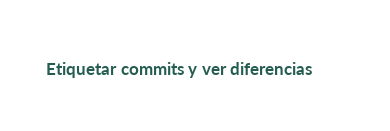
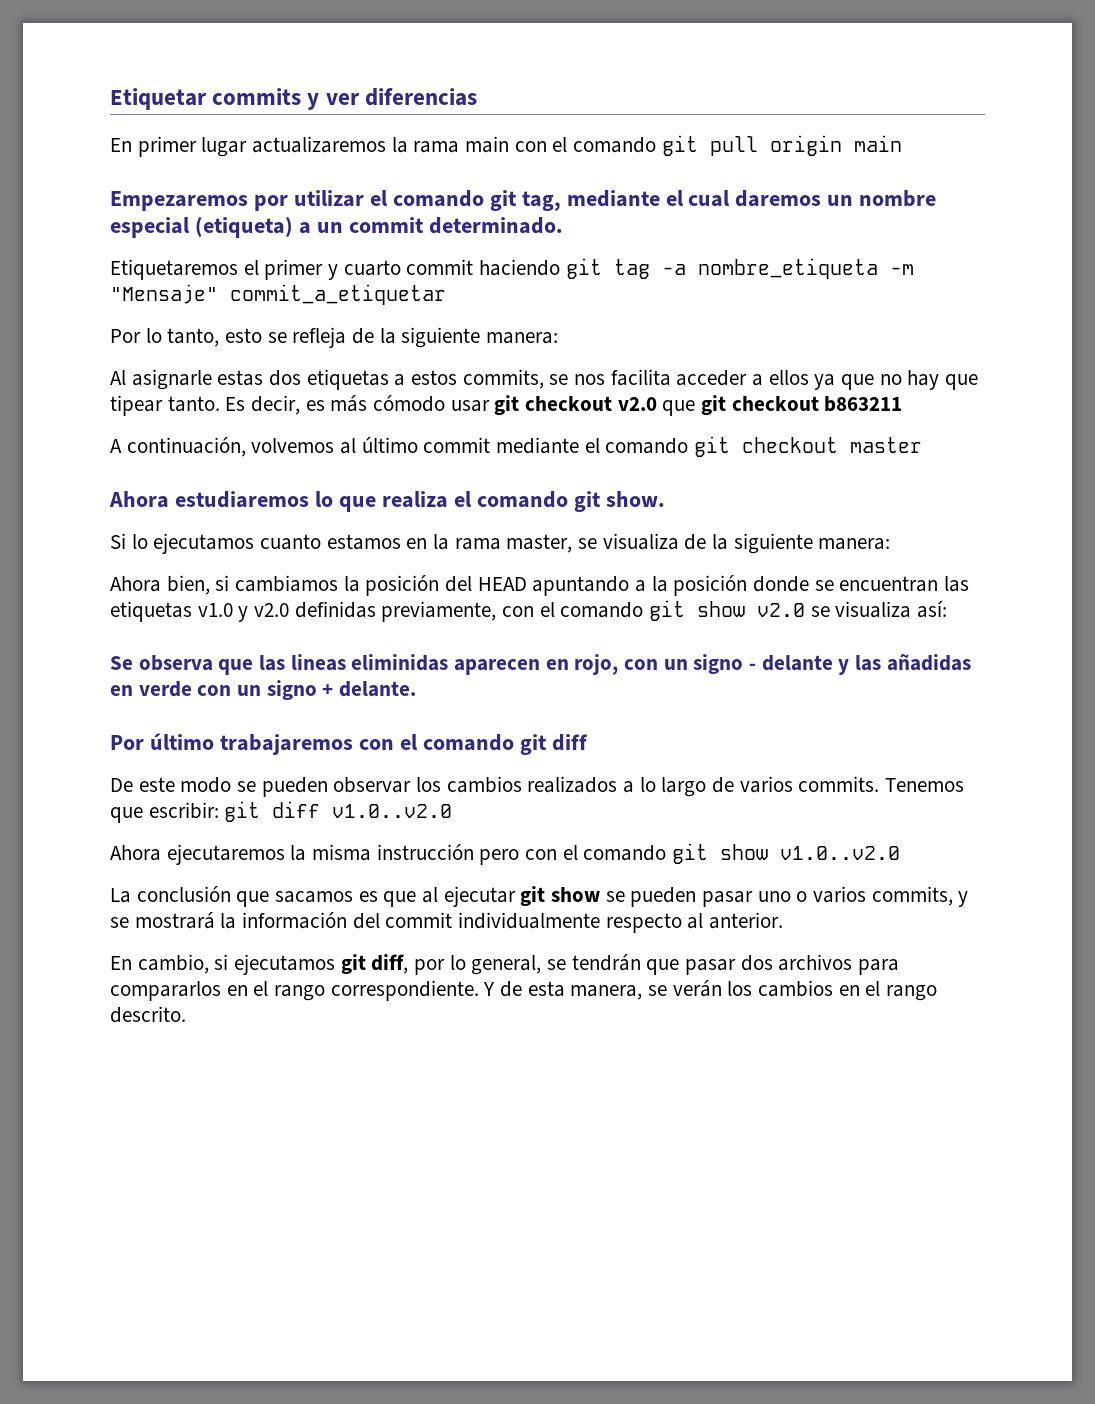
+ En primer lugar actualizaremos la rama main con el comando git pull origin main
+ Empezaremos por utilizar el comando git tag, mediante el cual daremos un nombre especial (etiqueta) a un commit determinado.
+ Etiquetaremos el primer y cuarto commit haciendo git tag -a nombre_etiqueta -m "Mensaje" commit_a_etiquetar
+ Por lo tanto, esto se refleja de la siguiente manera:
+ Al asignarle estas dos etiquetas a estos commits, se nos facilita acceder a ellos ya que no hay que tipear tanto. Es decir, es más cómodo usar git checkout v2.0 que git checkout b863211
+ A continuación, volvemos al último commit mediante el comando git checkout master
+ Ahora estudiaremos lo que realiza el comando git show.
+ Si lo ejecutamos cuanto estamos en la rama master, se visualiza de la siguiente manera:
+ Ahora bien, si cambiamos la posición del HEAD apuntando a la posición donde se encuentran las etiquetas v1.0 y v2.0 definidas previamente, con el comando git show v2.0 se visualiza así:
+ Se observa que las lineas eliminidas aparecen en rojo, con un signo - delante y las añadidas en verde con un signo + delante.
+ Por último trabajaremos con el comando git diff
+ De este modo se pueden observar los cambios realizados a lo largo de varios commits. Tenemos que escribir: git diff v1.0..v2.0
+ Ahora ejecutaremos la misma instrucción pero con el comando git show v1.0..v2.0
+ La conclusión que sacamos es que al ejecutar git show se pueden pasar uno o varios commits, y se mostrará la información del commit individualmente respecto al anterior.
+ En cambio, si ejecutamos git diff, por lo general, se tendrán que pasar dos archivos para compararlos en el rango correspondiente. Y de esta manera, se verán los cambios en el rango descrito.

